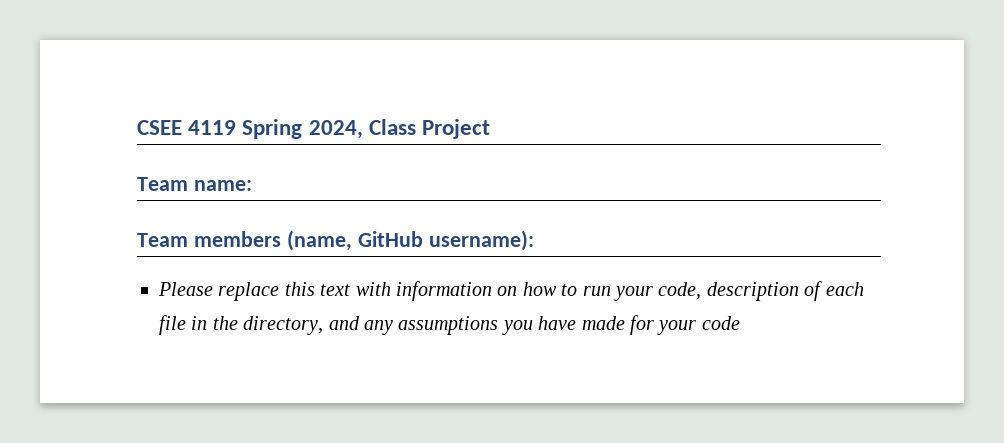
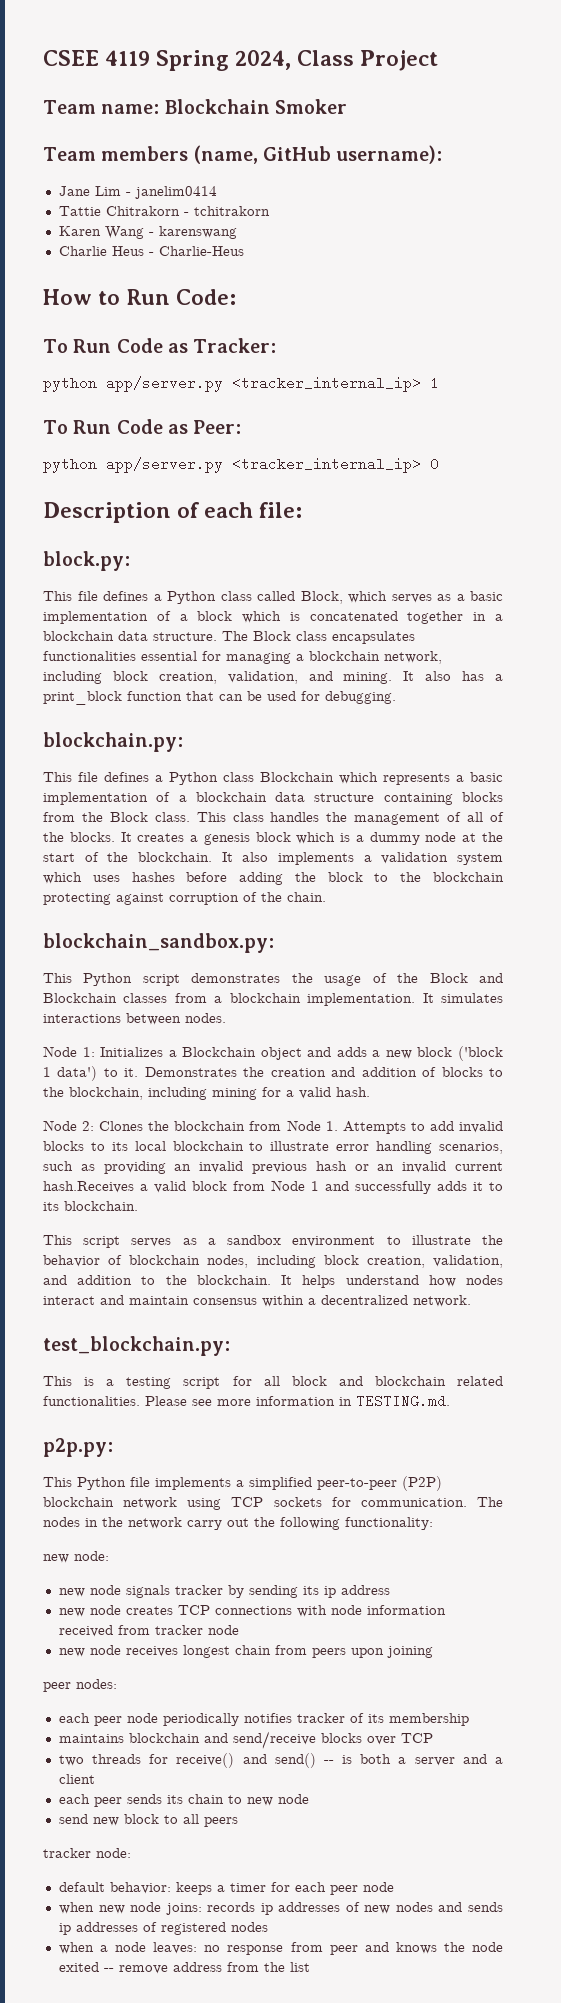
- Team name:
+ Team name: Blockchain Smoker
- Please replace this text with information on how to run your code, description of each file in the directory, and any assumptions you have made for your code
+ Jane Lim - janelim0414
+ Tattie Chitrakorn - tchitrakorn
+ Karen Wang - karenswang
+ Charlie Heus - Charlie-Heus
+ How to Run Code:
+ To Run Code as Tracker:
+ python app/server.py <tracker_internal_ip> 1
+ To Run Code as Peer:
+ python app/server.py <tracker_internal_ip> 0
+ Description of each file:
+ block.py:
+ This file defines a Python class called Block, which serves as a basic implementation of a block which is concatenated together in a blockchain data structure. The Block class encapsulates functionalities essential for managing a blockchain network, including block creation, validation, and mining. It also has a print_block function that can be used for debugging.
+ blockchain.py:
+ This file defines a Python class Blockchain which represents a basic implementation of a blockchain data structure containing blocks from the Block class. This class handles the management of all of the blocks. It creates a genesis block which is a dummy node at the start of the blockchain. It also implements a validation system which uses hashes before adding the block to the blockchain protecting against corruption of the chain.
+ blockchain_sandbox.py:
+ This Python script demonstrates the usage of the Block and Blockchain classes from a blockchain implementation. It simulates interactions between nodes.
+ Node 1: Initializes a Blockchain object and adds a new block ('block 1 data') to it. Demonstrates the creation and addition of blocks to the blockchain, including mining for a valid hash.
+ Node 2: Clones the blockchain from Node 1. Attempts to add invalid blocks to its local blockchain to illustrate error handling scenarios, such as providing an invalid previous hash or an invalid current hash.Receives a valid block from Node 1 and successfully adds it to its blockchain.
+ This script serves as a sandbox environment to illustrate the behavior of blockchain nodes, including block creation, validation, and addition to the blockchain. It helps understand how nodes interact and maintain consensus within a decentralized network.
+ test_blockchain.py:
+ This is a testing script for all block and blockchain related functionalities. Please see more information in TESTING.md.
+ p2p.py:
+ This Python file implements a simplified peer-to-peer (P2P) blockchain network using TCP sockets for communication. The nodes in the network carry out the following functionality:
+ new node:
+ new node signals tracker by sending its ip address
+ new node creates TCP connections with node information received from tracker node
+ new node receives longest chain from peers upon joining
+ peer nodes:
+ each peer node periodically notifies tracker of its membership
+ maintains blockchain and send/receive blocks over TCP
+ two threads for receive() and send() -- is both a server and a client
+ each peer sends its chain to new node
+ send new block to all peers
+ tracker node:
+ default behavior: keeps a timer for each peer node
+ when new node joins: records ip addresses of new nodes and sends ip addresses of registered nodes
+ when a node leaves: no response from peer and knows the node exited -- remove address from the list

